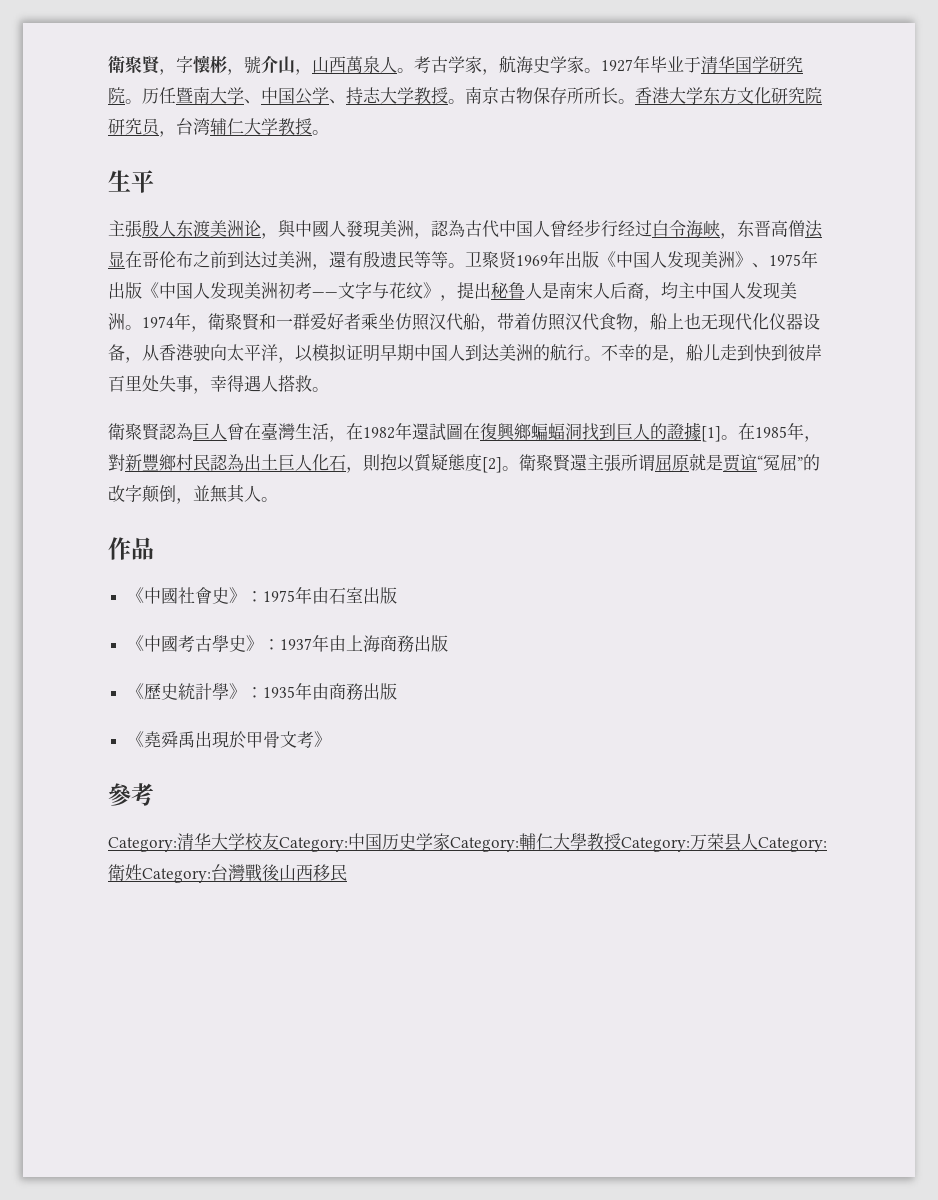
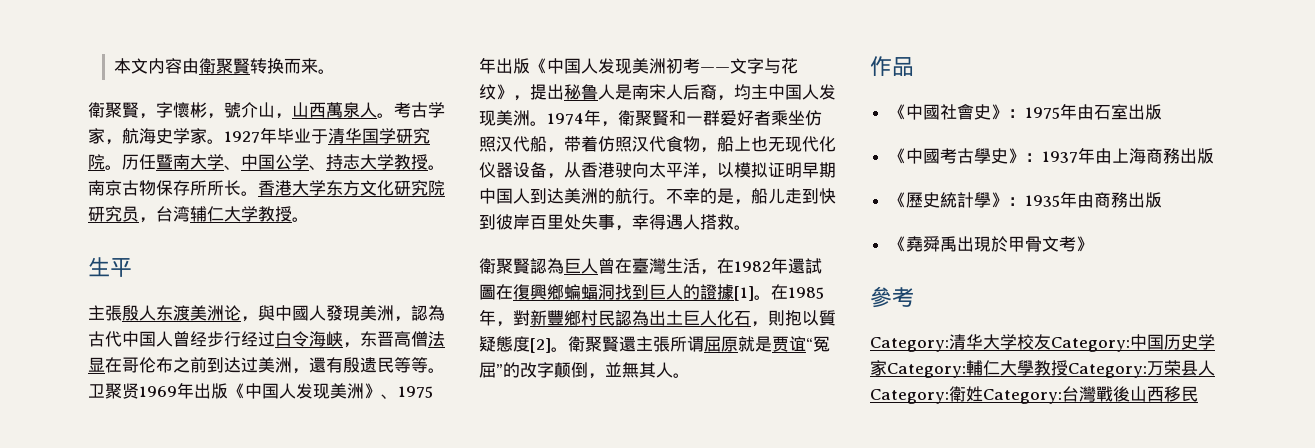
+ 本文内容由衛聚賢转换而来。

